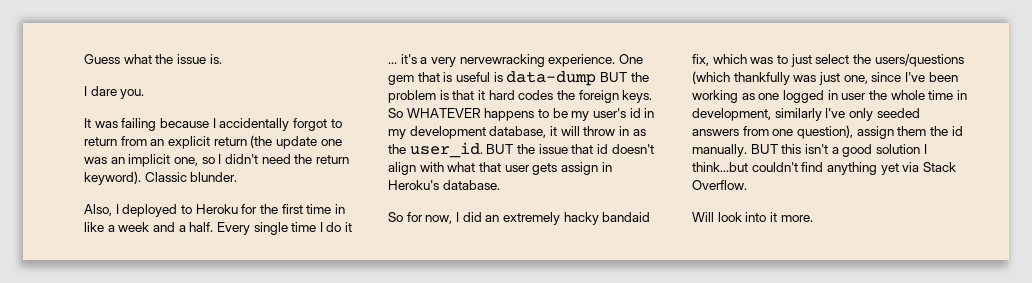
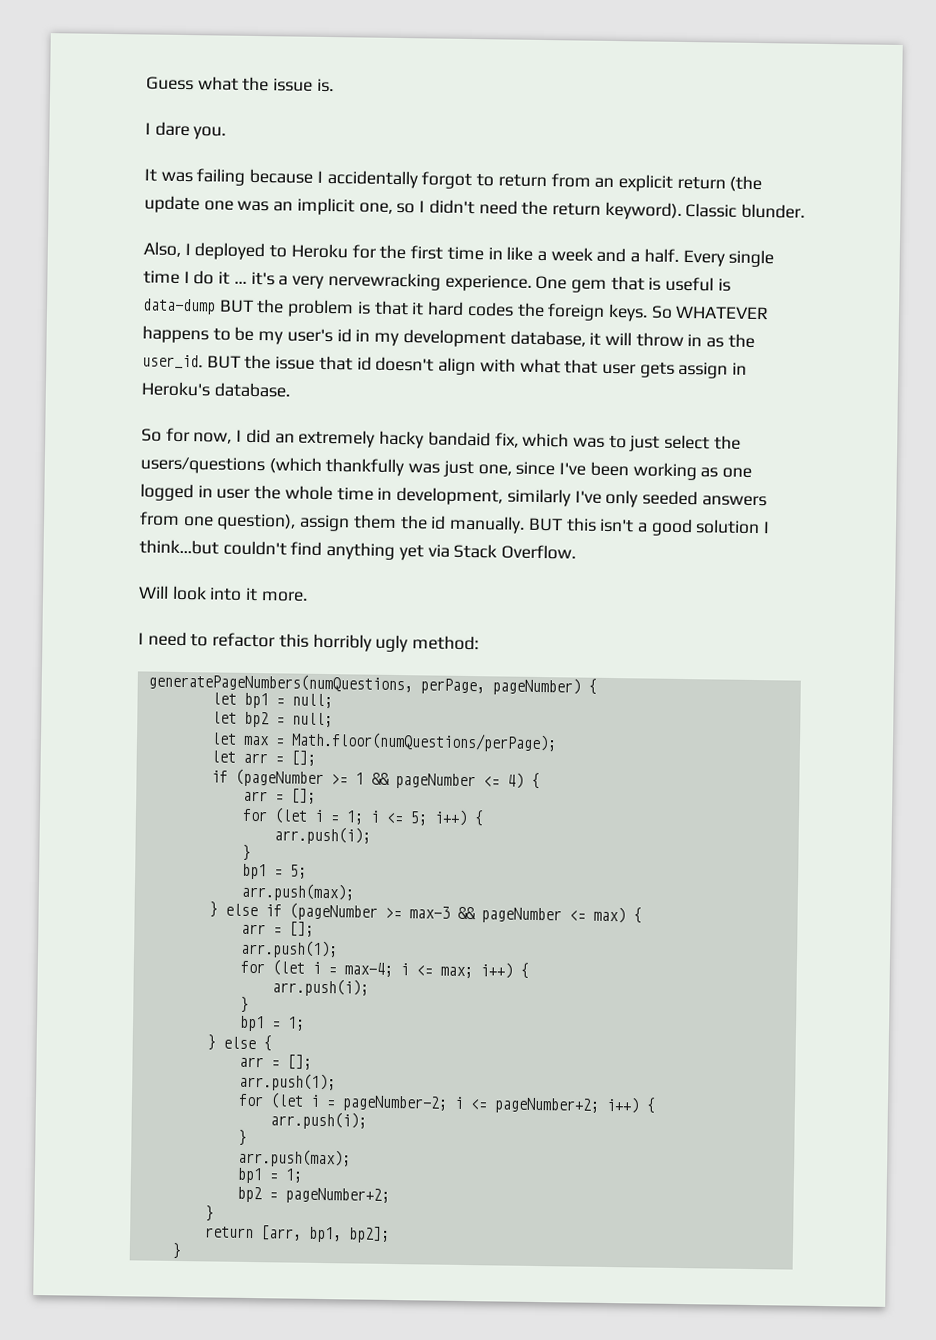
+ I need to refactor this horribly ugly method:
+ generatePageNumbers(numQuestions, perPage, pageNumber) {
+ let bp1 = null;
+ let bp2 = null;
+ let max = Math.floor(numQuestions/perPage);
+ let arr = [];
+ if (pageNumber >= 1 && pageNumber <= 4) {
+ arr = [];
+ for (let i = 1; i <= 5; i++) {
+ arr.push(i);
+ }
+ bp1 = 5;
+ arr.push(max);
+ } else if (pageNumber >= max-3 && pageNumber <= max) {
+ arr = [];
+ arr.push(1);
+ for (let i = max-4; i <= max; i++) {
+ arr.push(i);
+ }
+ bp1 = 1;
+ } else {
+ arr = [];
+ arr.push(1);
+ for (let i = pageNumber-2; i <= pageNumber+2; i++) {
+ arr.push(i);
+ }
+ arr.push(max);
+ bp1 = 1;
+ bp2 = pageNumber+2;
+ }
+ return [arr, bp1, bp2];
+ }

